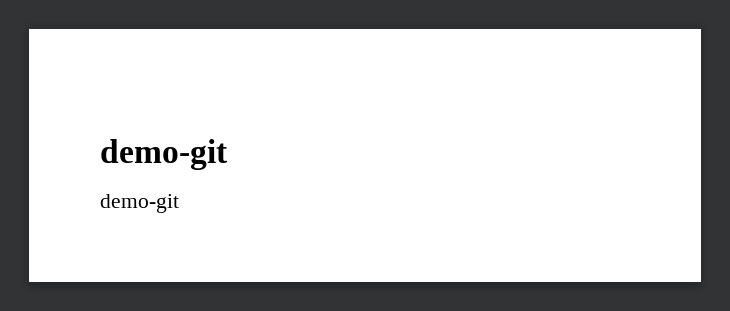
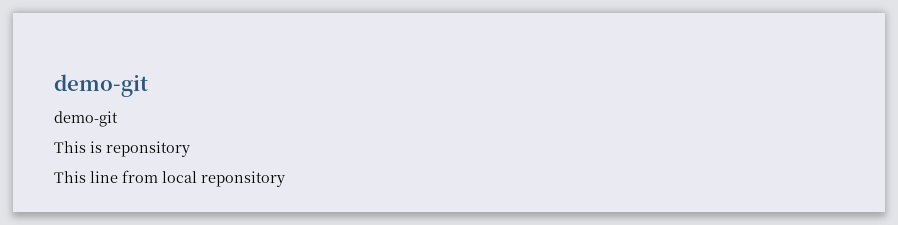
+ This is reponsitory
+ This line from local reponsitory

